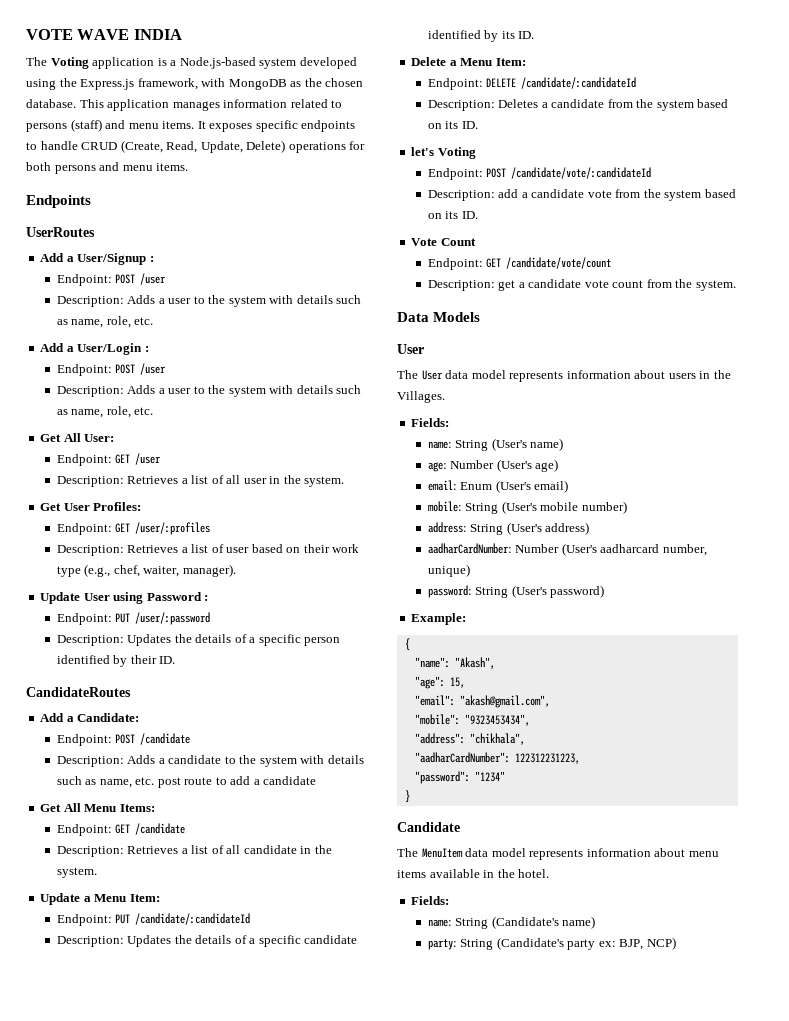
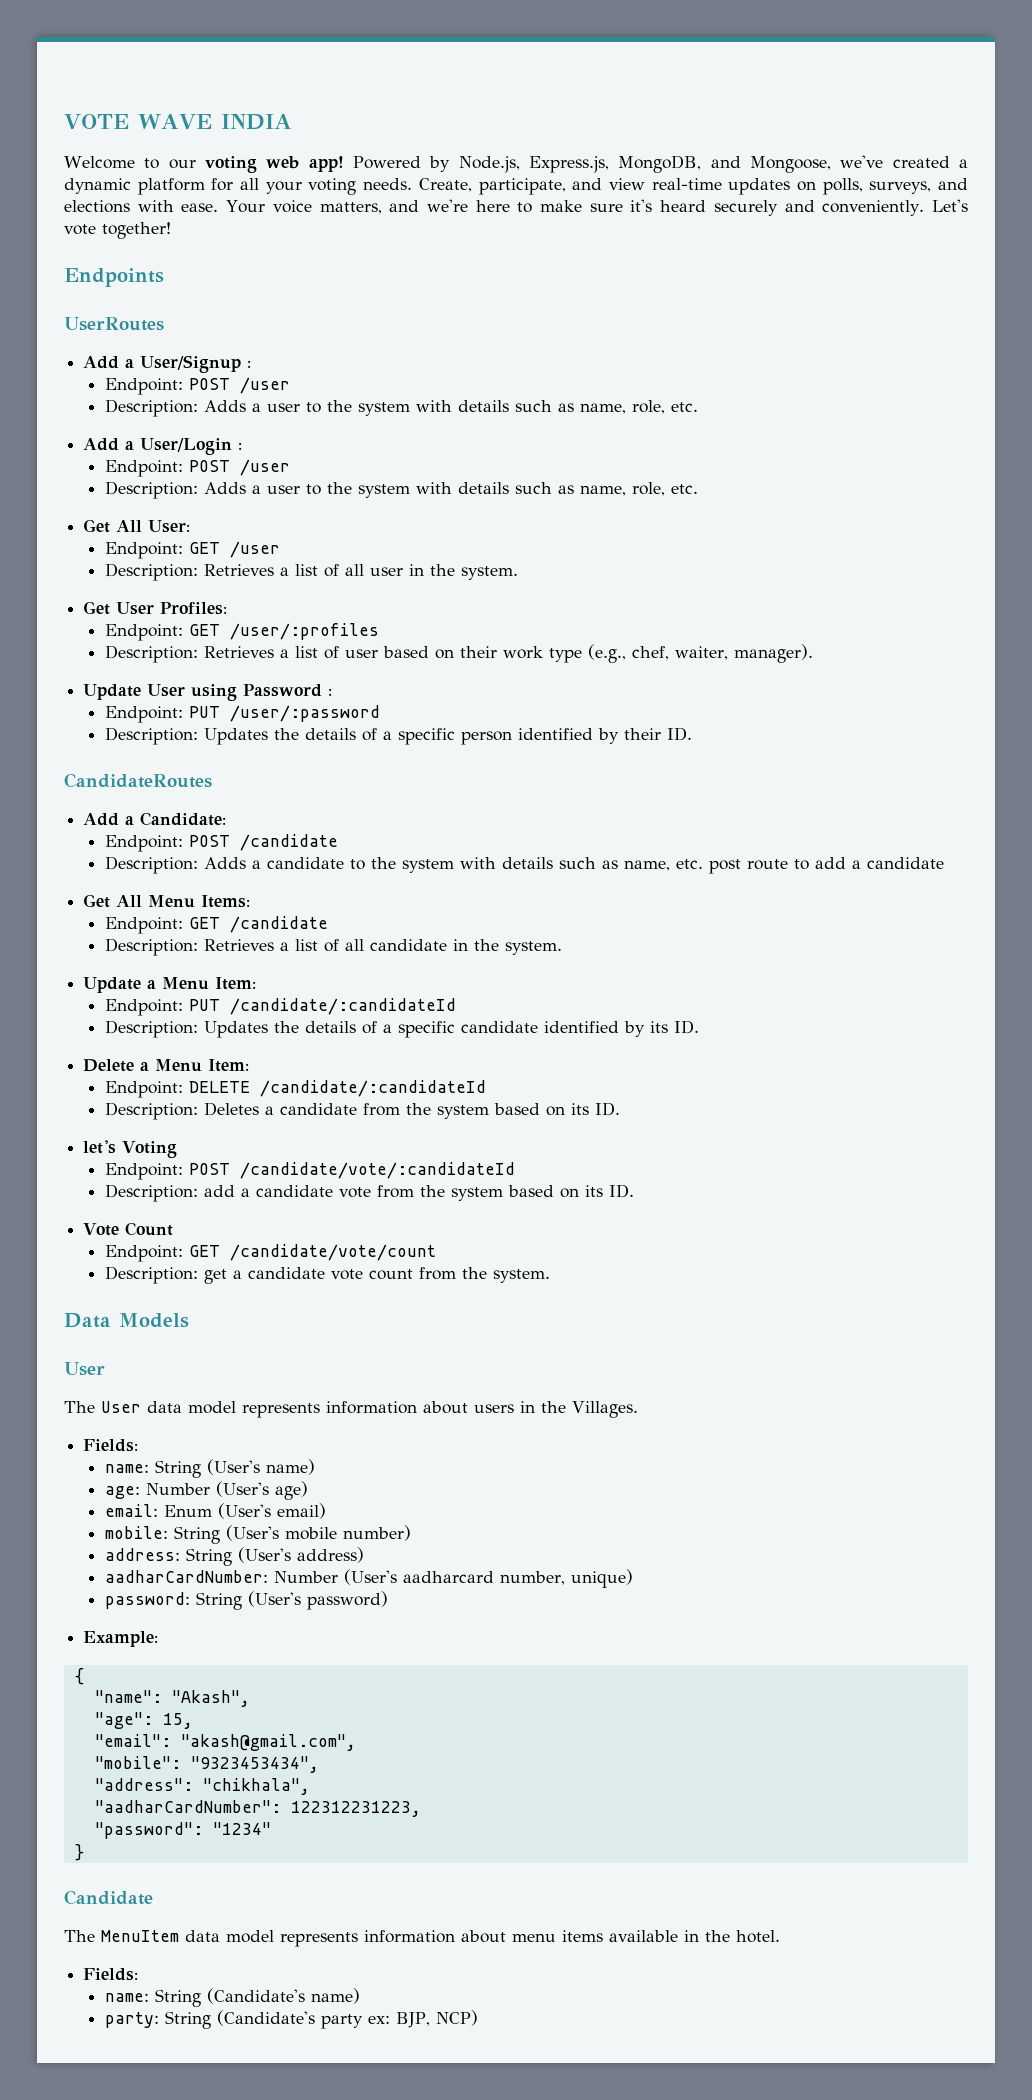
- The Voting application is a Node.js-based system developed using the Express.js framework, with MongoDB as the chosen database. This application manages information related to persons (staff) and menu items. It exposes specific endpoints to handle CRUD (Create, Read, Update, Delete) operations for both persons and menu items.
+ Welcome to our voting web app! Powered by Node.js, Express.js, MongoDB, and Mongoose, we've created a dynamic platform for all your voting needs. Create, participate, and view real-time updates on polls, surveys, and elections with ease. Your voice matters, and we're here to make sure it's heard securely and conveniently. Let's vote together!

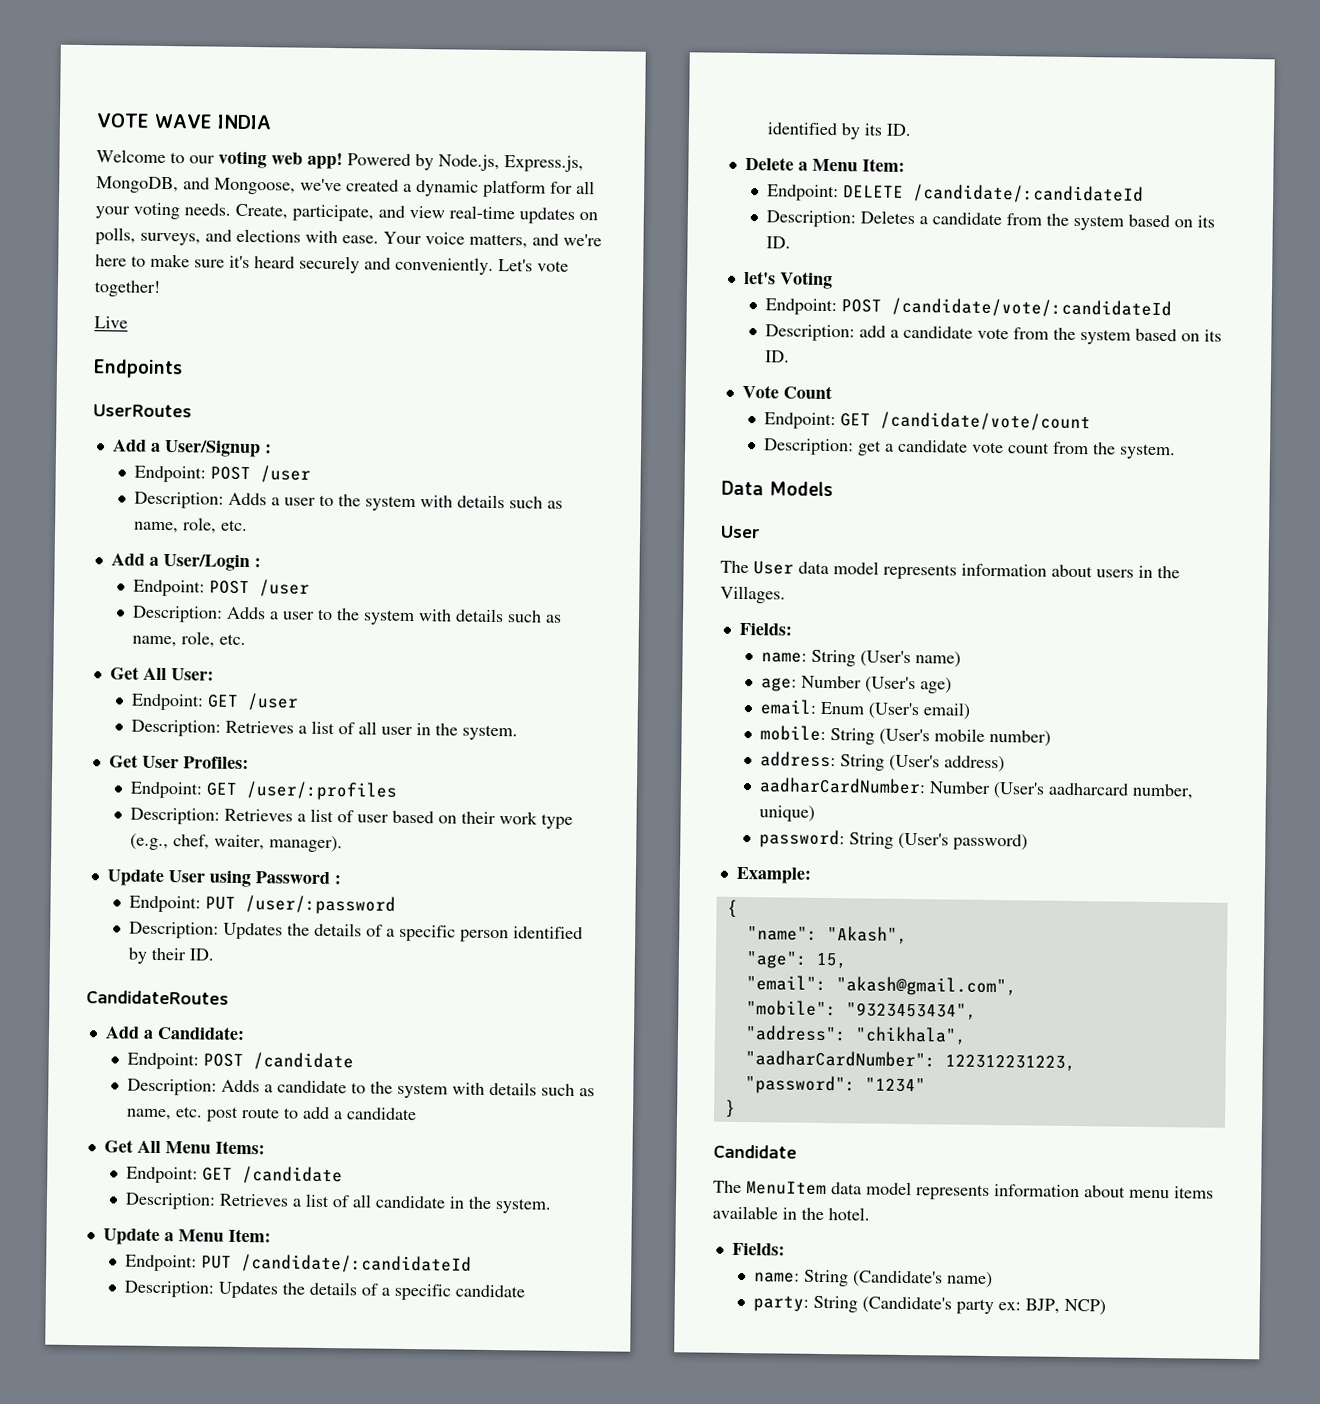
+ Live

